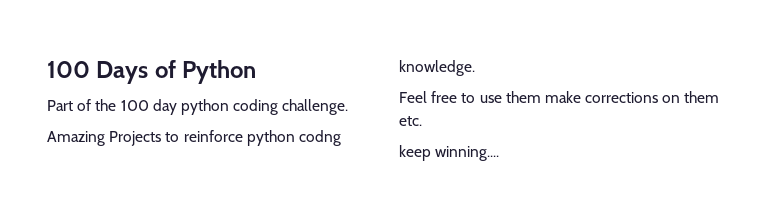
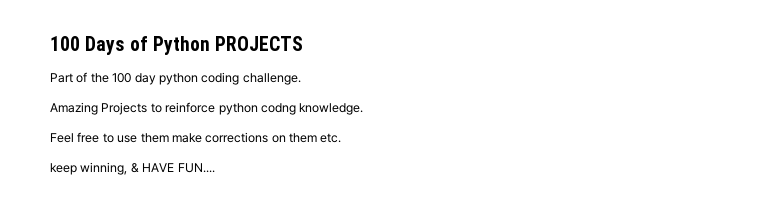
- 100 Days of Python
+ 100 Days of Python PROJECTS
- keep winning....
+ keep winning, & HAVE FUN....

